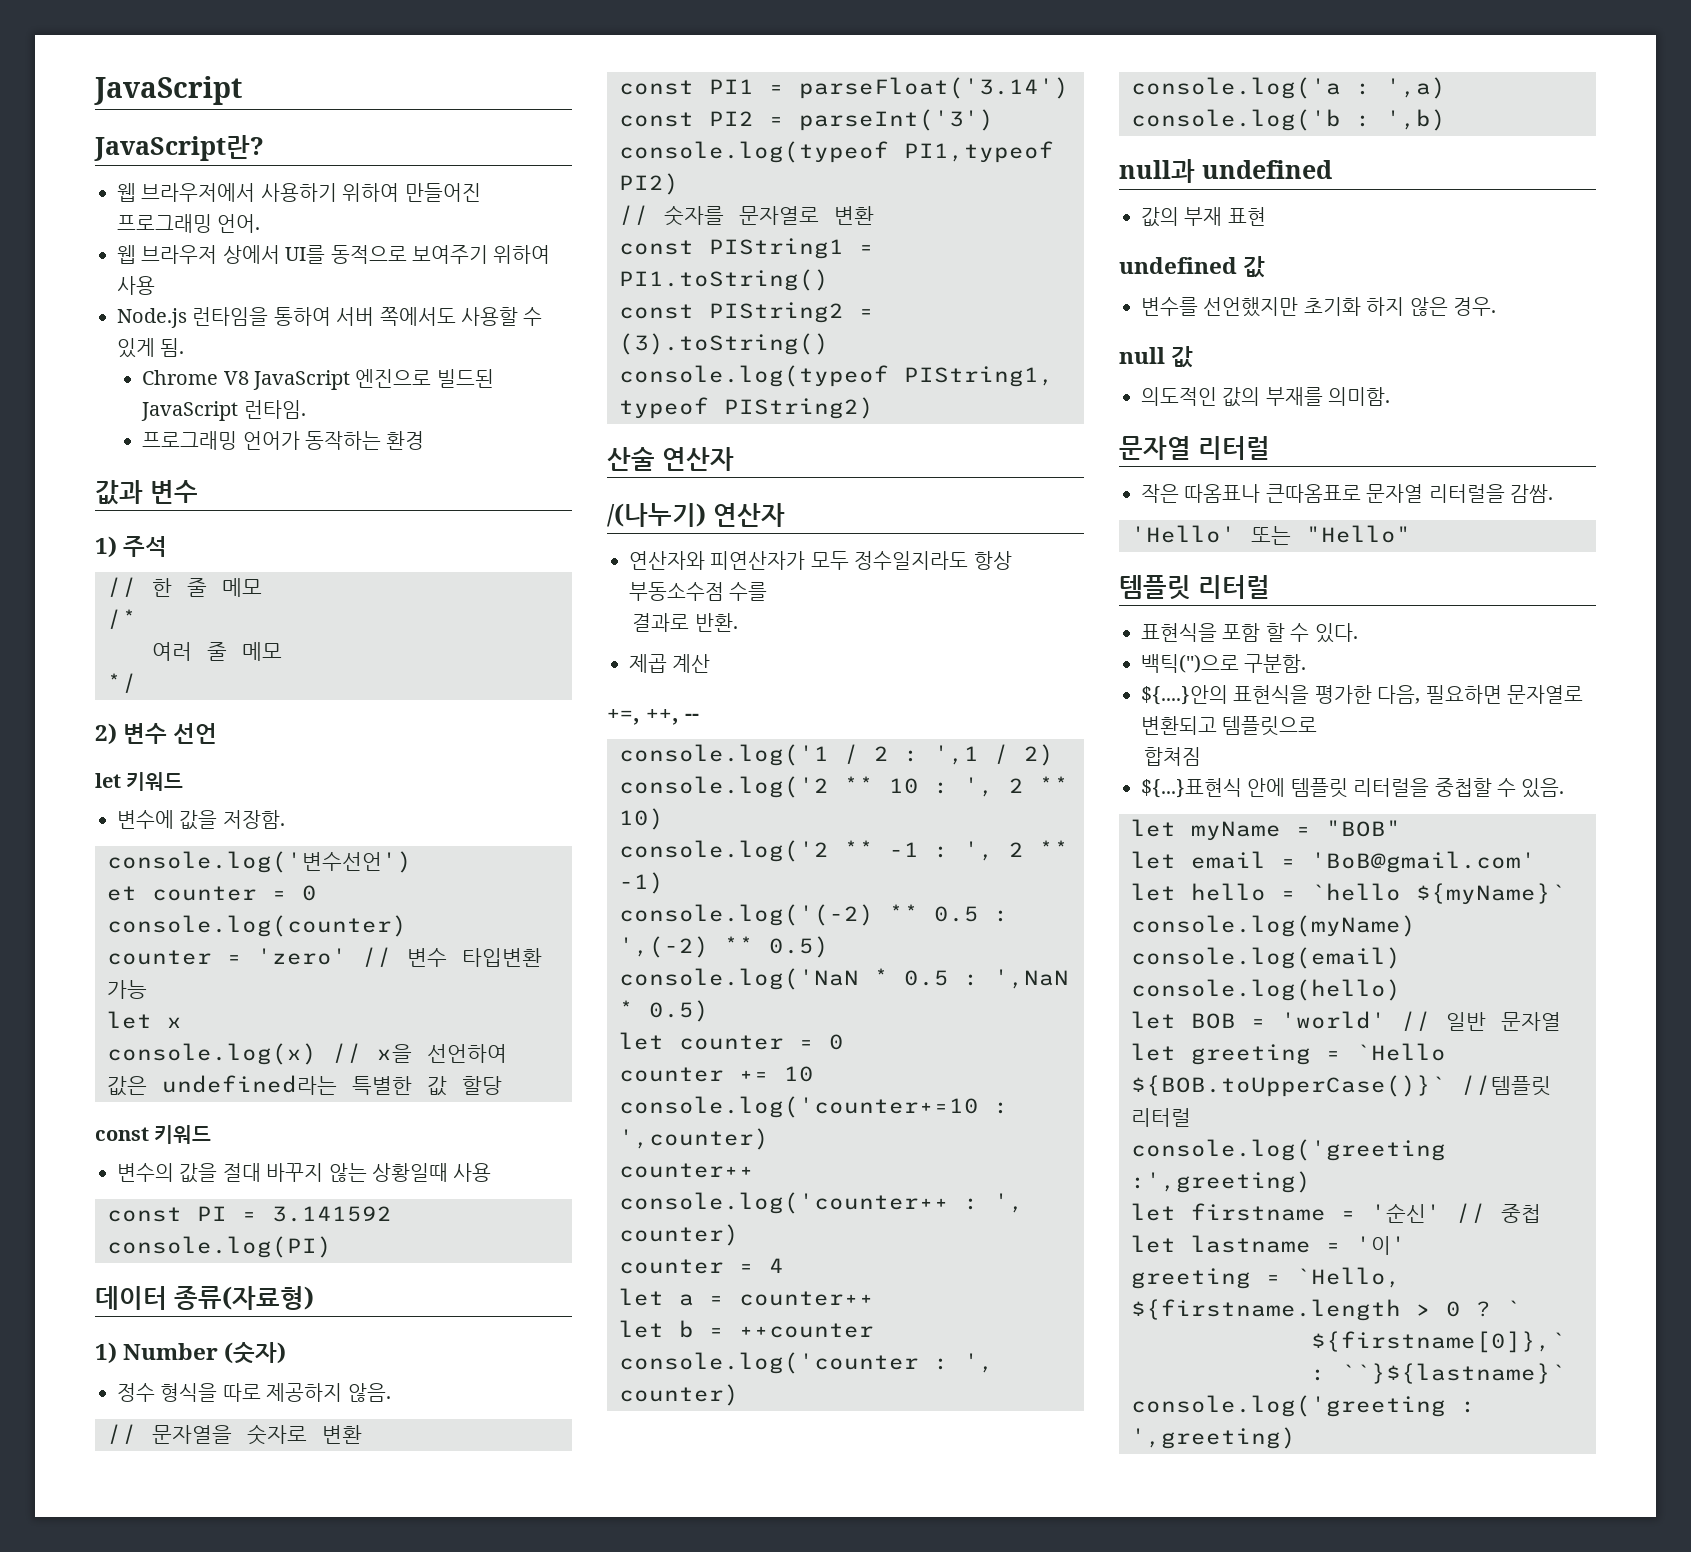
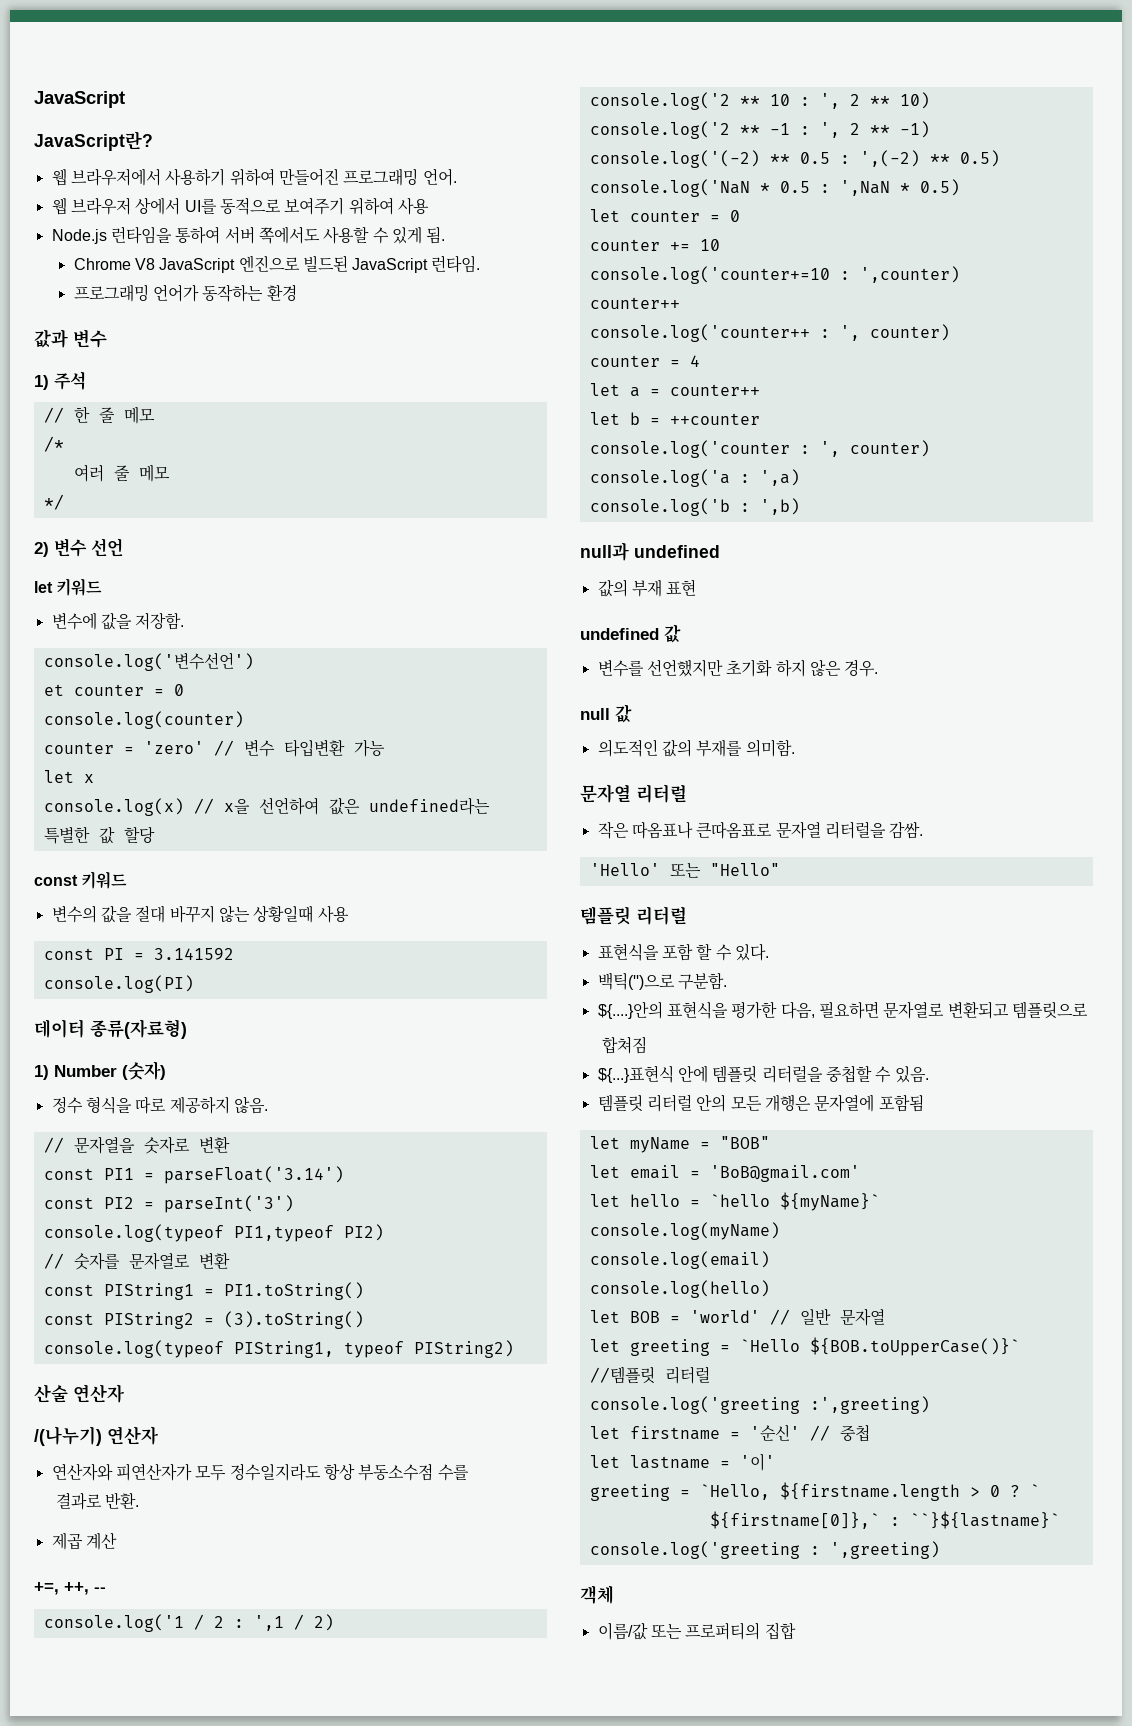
+ 템플릿 리터럴 안의 모든 개행은 문자열에 포함됨
+ 객체
+ 이름/값 또는 프로퍼티의 집합

